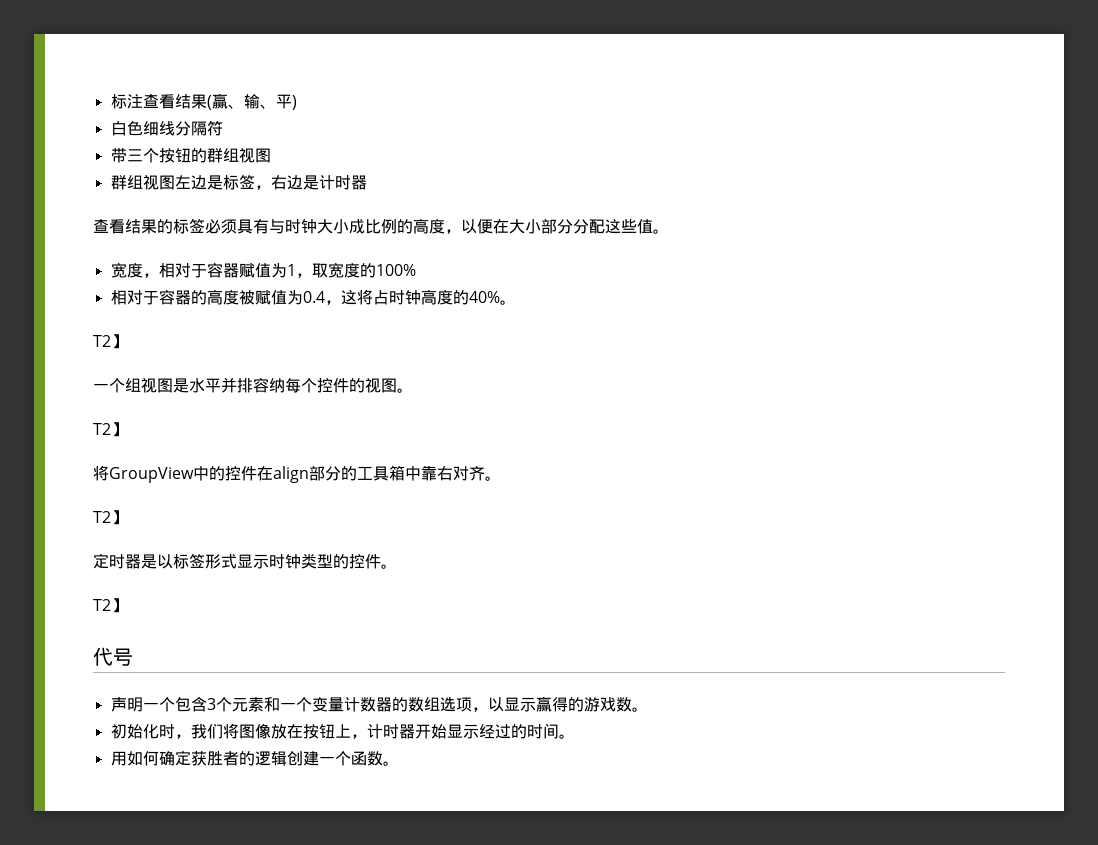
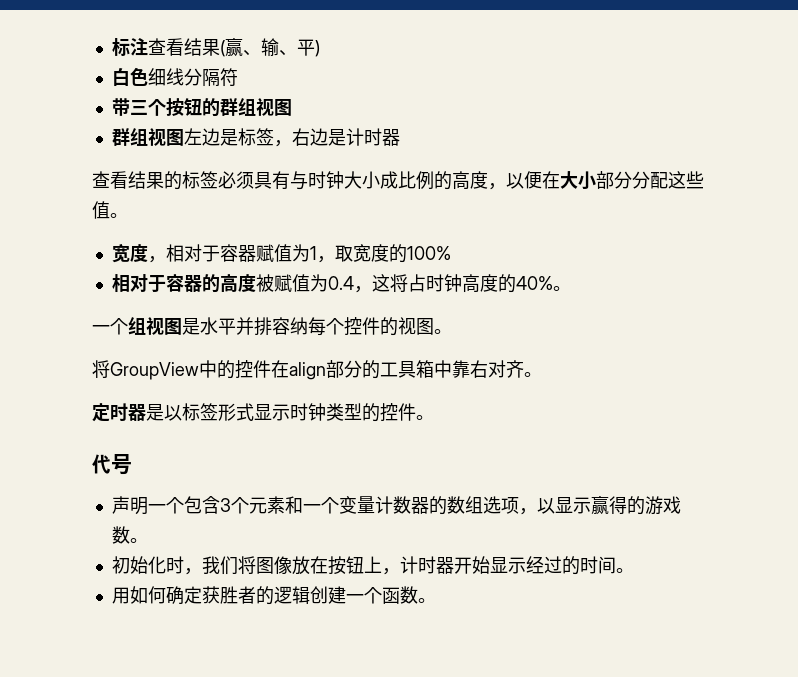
  相对于容器的高度被赋值为0.4，这将占时钟高度的40%。
- T2】
  一个组视图是水平并排容纳每个控件的视图。
- T2】
  将GroupView中的控件在align部分的工具箱中靠右对齐。
- T2】
  定时器是以标签形式显示时钟类型的控件。
- T2】

